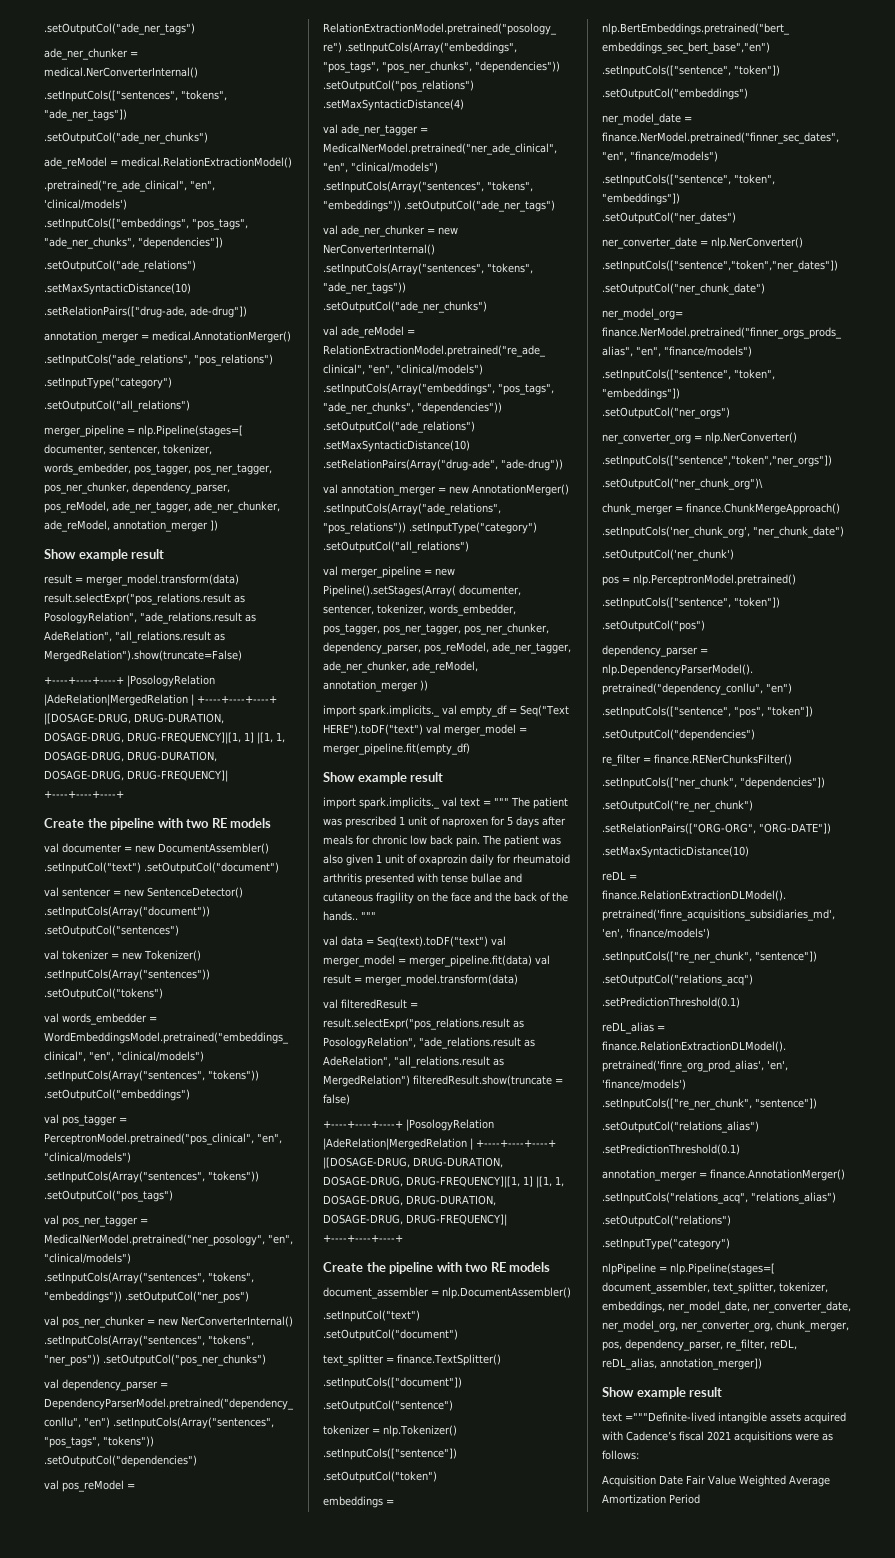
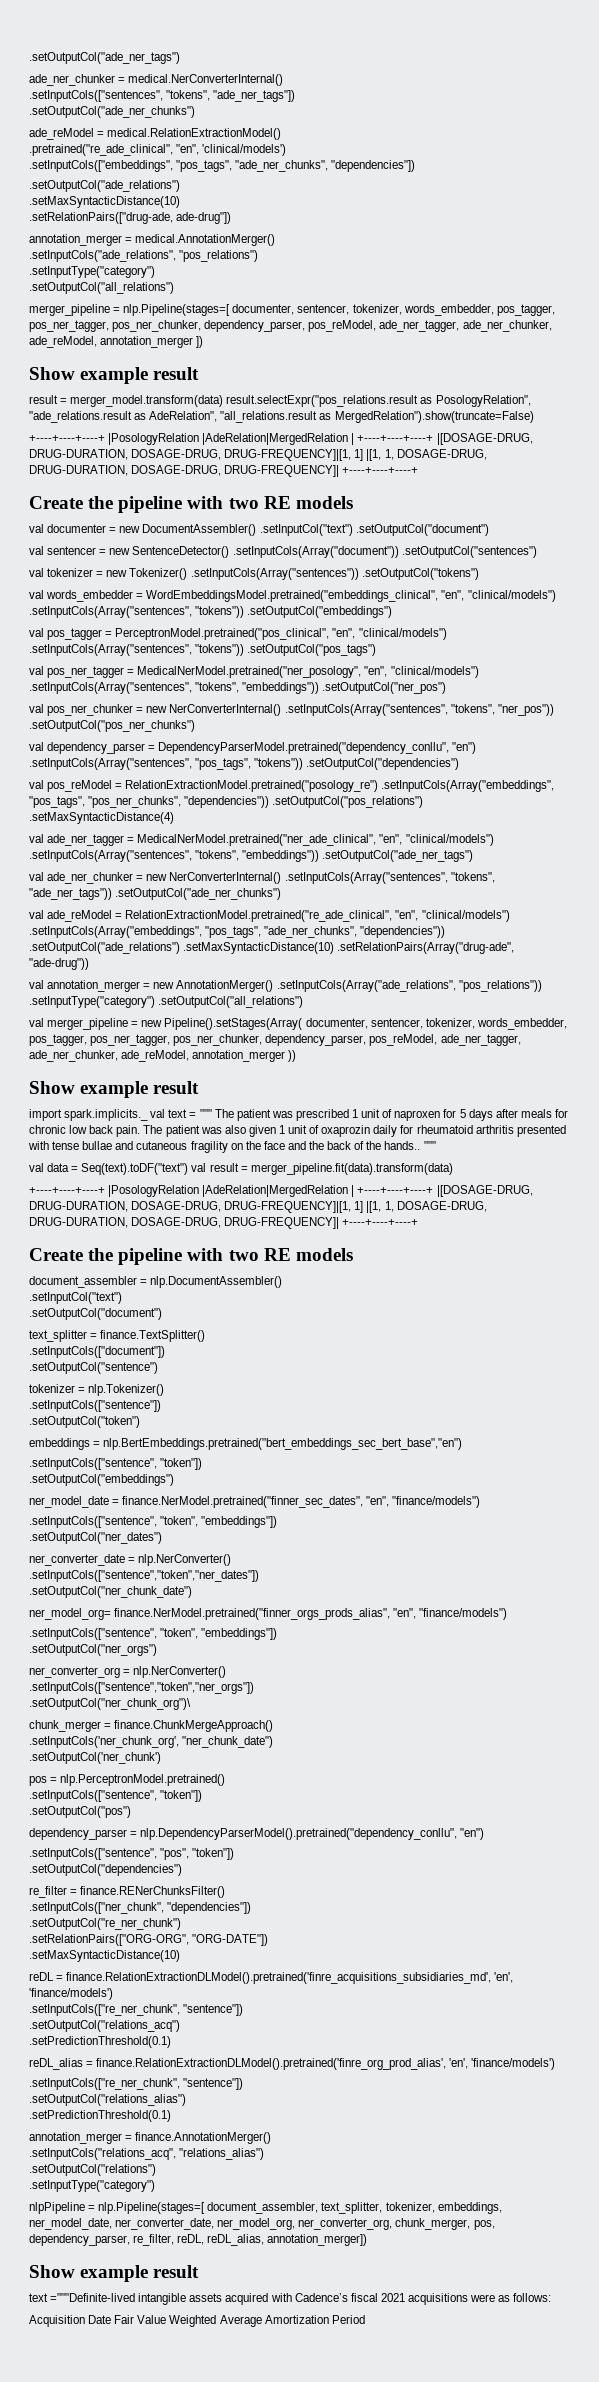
- import spark.implicits._ val empty_df = Seq("Text HERE").toDF("text") val merger_model = merger_pipeline.fit(empty_df)
- val data = Seq(text).toDF("text") val merger_model = merger_pipeline.fit(data) val result = merger_model.transform(data)
- val filteredResult = result.selectExpr("pos_relations.result as PosologyRelation", "ade_relations.result as AdeRelation", "all_relations.result as MergedRelation") filteredResult.show(truncate = false)
+ val data = Seq(text).toDF("text") val result = merger_pipeline.fit(data).transform(data)

